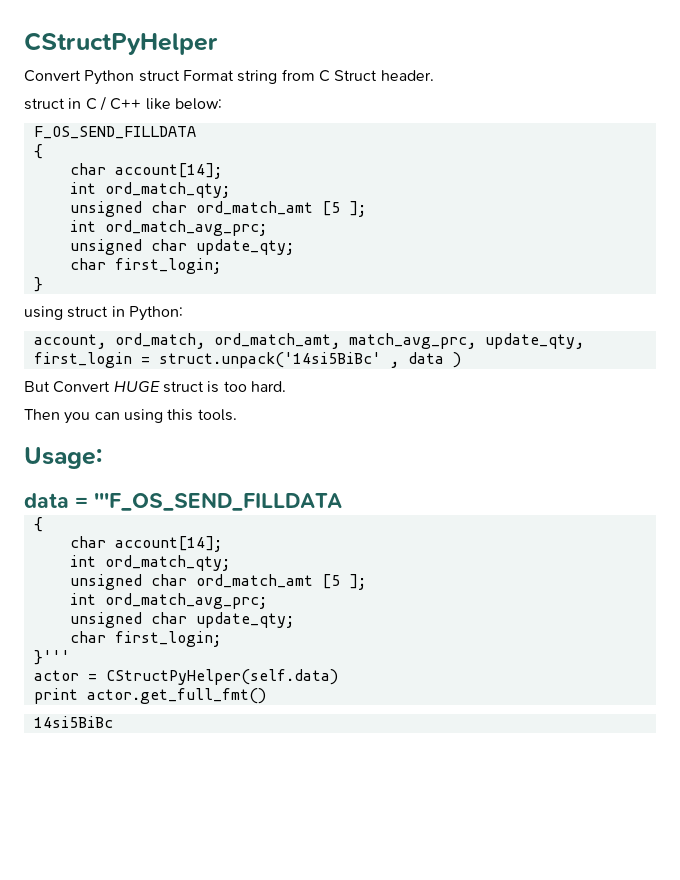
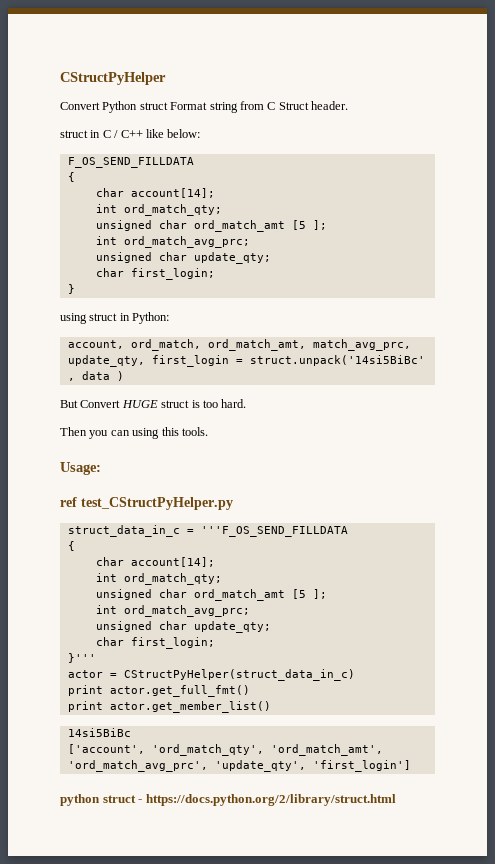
- data = '''F_OS_SEND_FILLDATA
+ ref test_CStructPyHelper.py
+ struct_data_in_c = '''F_OS_SEND_FILLDATA
- actor = CStructPyHelper(self.data)
+ actor = CStructPyHelper(struct_data_in_c)
+ print actor.get_member_list()
+ ['account', 'ord_match_qty', 'ord_match_amt', 'ord_match_avg_prc', 'update_qty', 'first_login']
+ python struct - https://docs.python.org/2/library/struct.html

